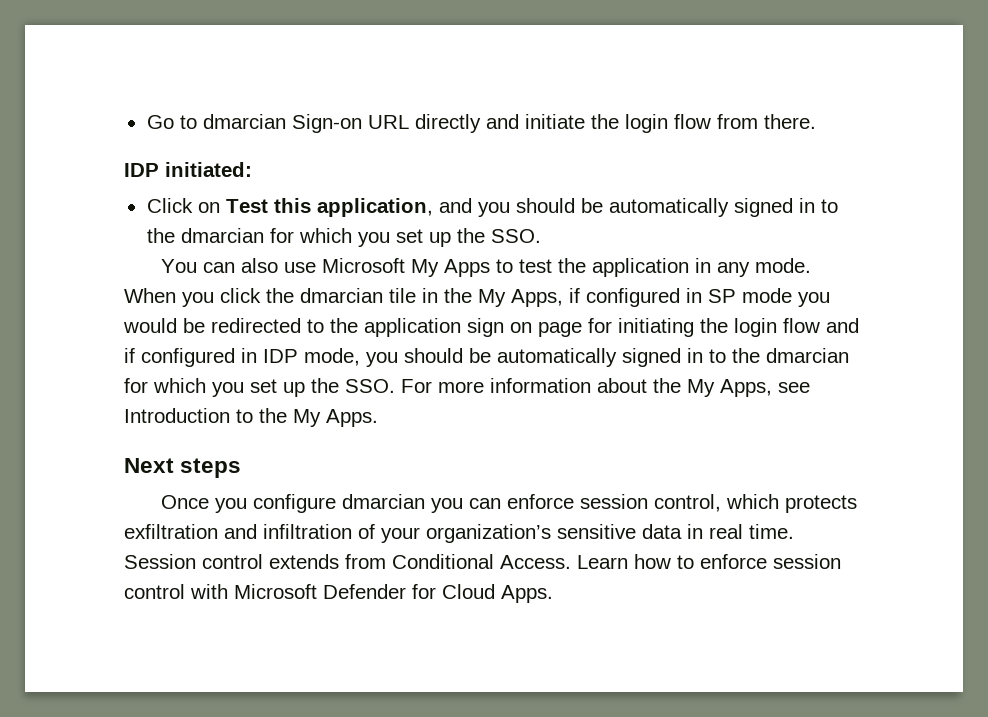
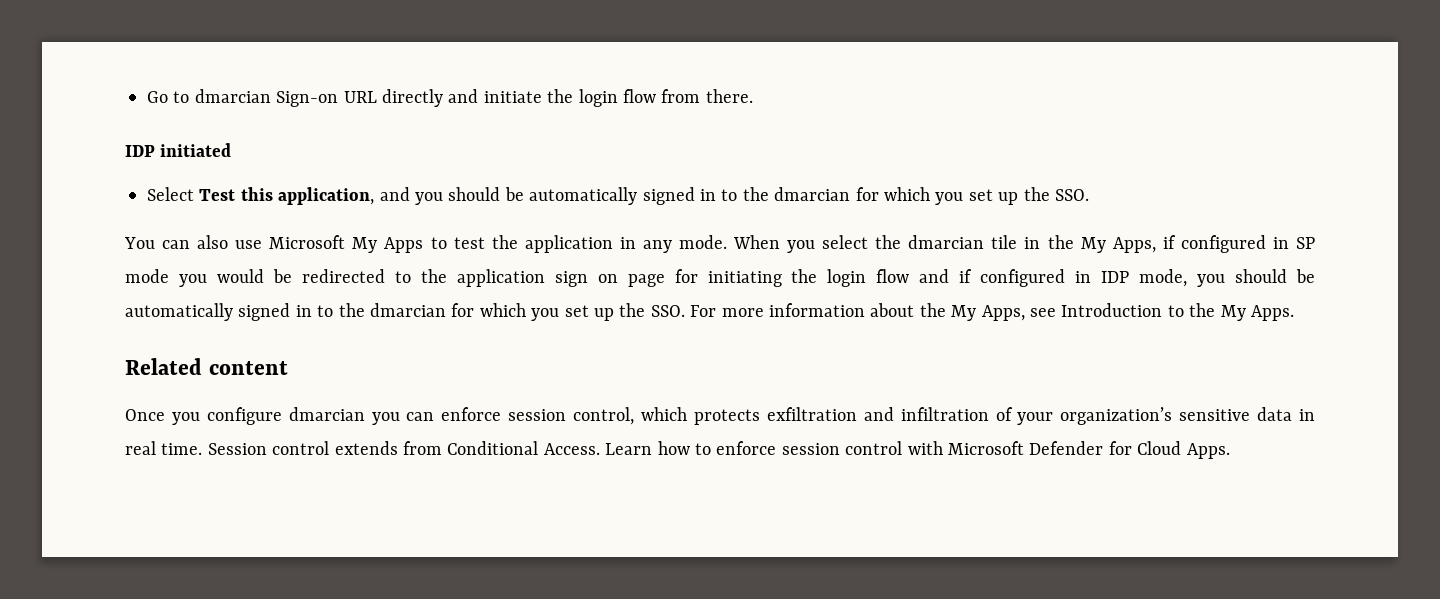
- IDP initiated:
- Click on Test this application, and you should be automatically signed in to the dmarcian for which you set up the SSO.
+ IDP initiated
+ Select Test this application, and you should be automatically signed in to the dmarcian for which you set up the SSO.
- When you click the dmarcian tile in the My Apps, if configured in SP mode you would be redirected to the application sign on page for initiating the login flow and if configured in IDP mode, you should be automatically signed in to the dmarcian for which you set up the SSO. For more information about the My Apps, see Introduction to the My Apps.
+ When you select the dmarcian tile in the My Apps, if configured in SP mode you would be redirected to the application sign on page for initiating the login flow and if configured in IDP mode, you should be automatically signed in to the dmarcian for which you set up the SSO. For more information about the My Apps, see Introduction to the My Apps.
- Next steps
+ Related content

